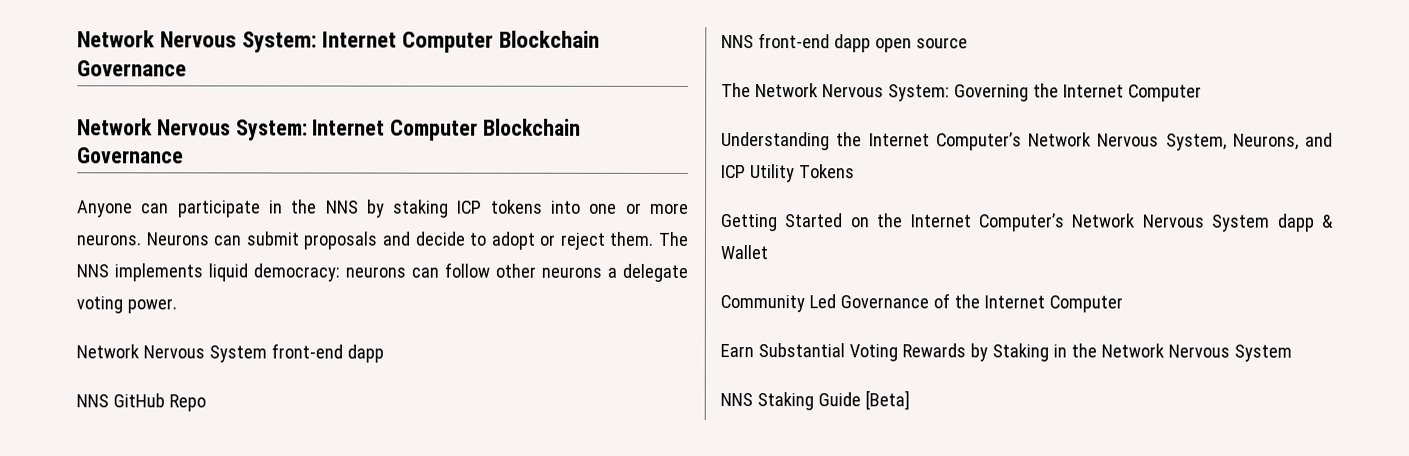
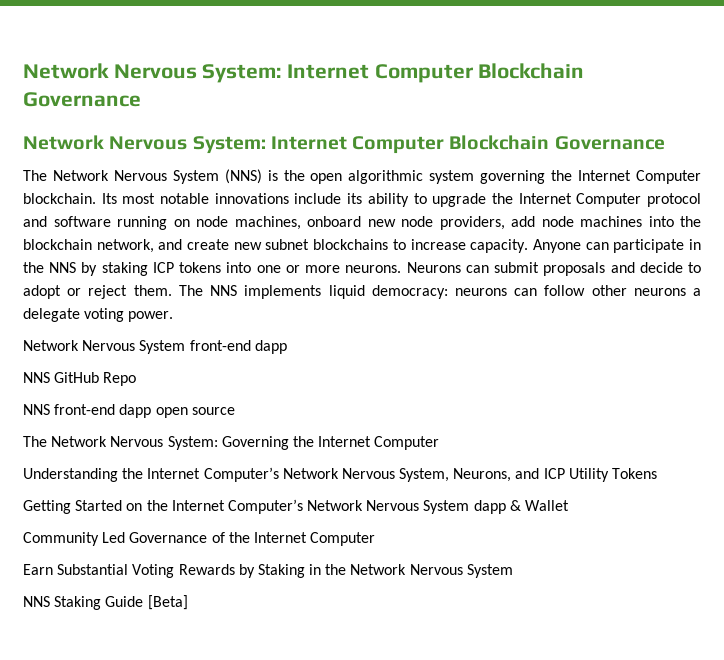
+ The Network Nervous System (NNS) is the open algorithmic system governing the Internet Computer blockchain. Its most notable innovations include its ability to upgrade the Internet Computer protocol and software running on node machines, onboard new node providers, add node machines into the blockchain network, and create new subnet blockchains to increase capacity.

